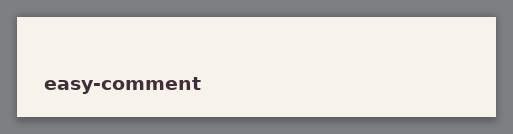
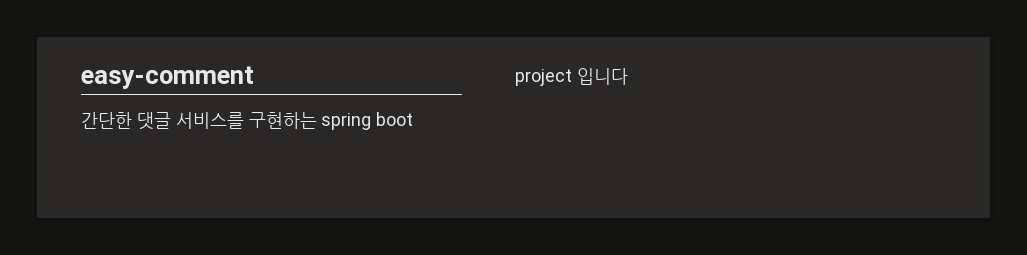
+ 간단한 댓글 서비스를 구현하는 spring boot project 입니다

